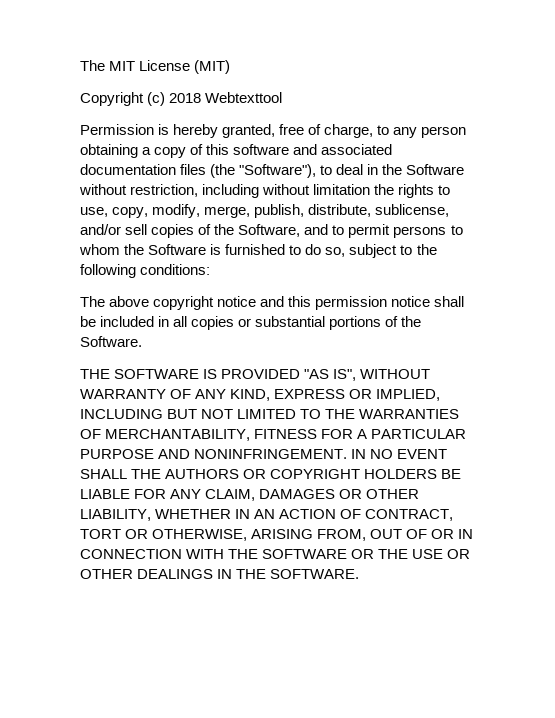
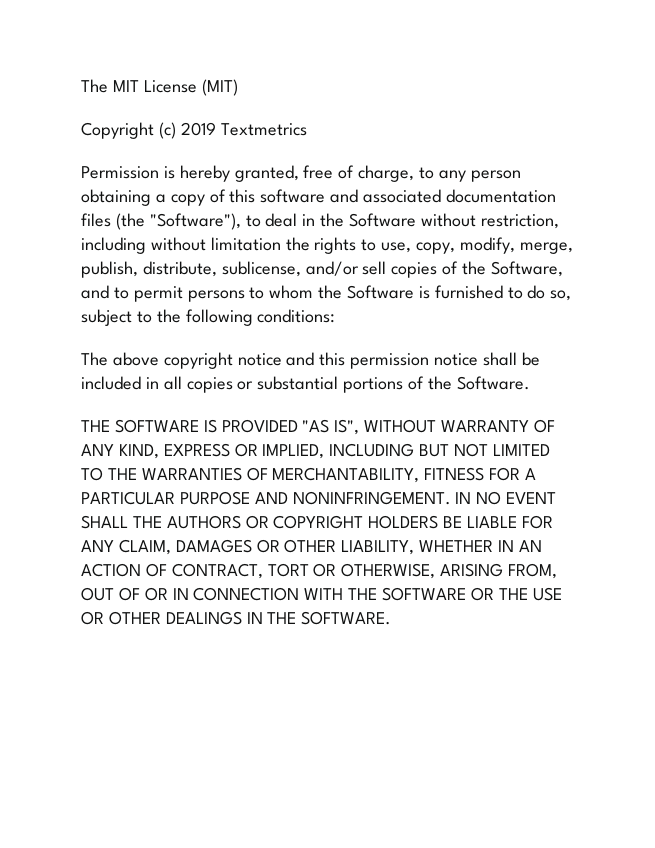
- Copyright (c) 2018 Webtexttool
+ Copyright (c) 2019 Textmetrics

